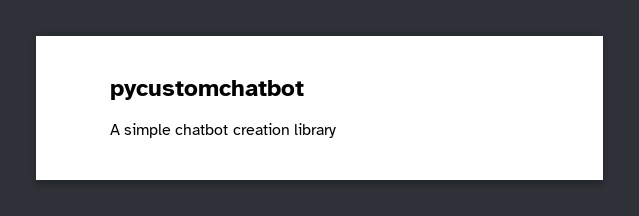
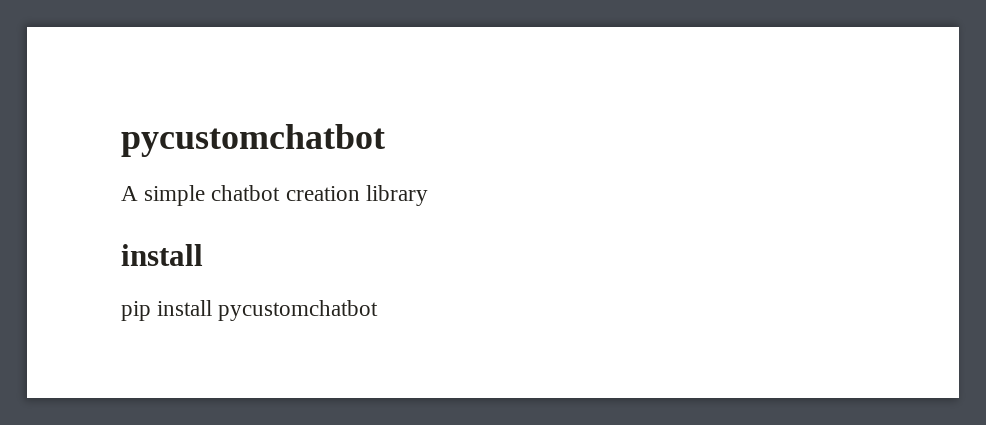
  A simple chatbot creation library
+ install
+ pip install pycustomchatbot

